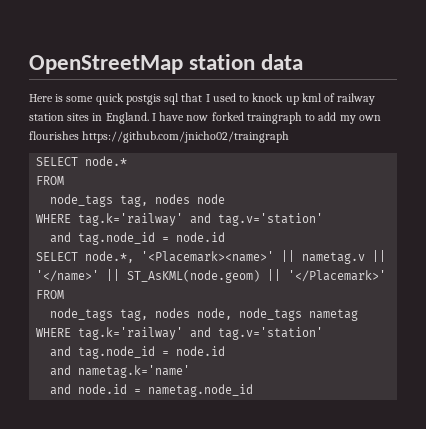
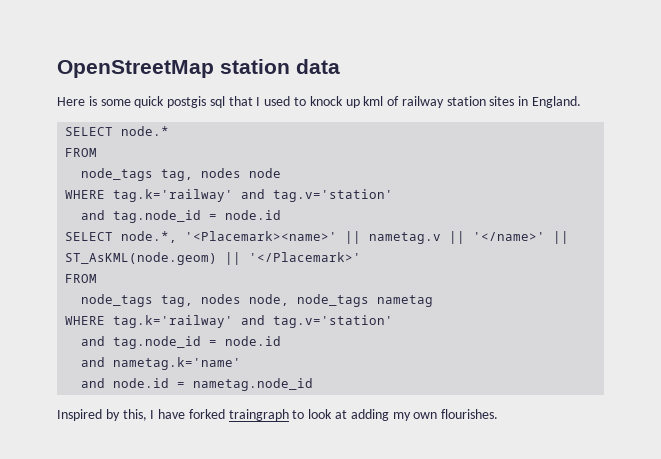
- I have now forked traingraph to add my own flourishes https://github.com/jnicho02/traingraph
+ Inspired by this, I have forked traingraph to look at adding my own flourishes.

